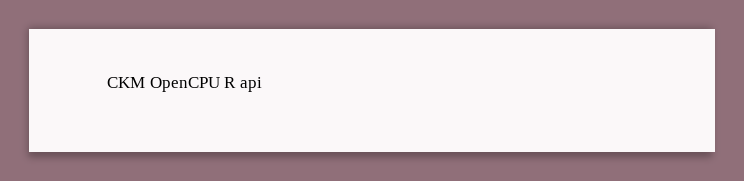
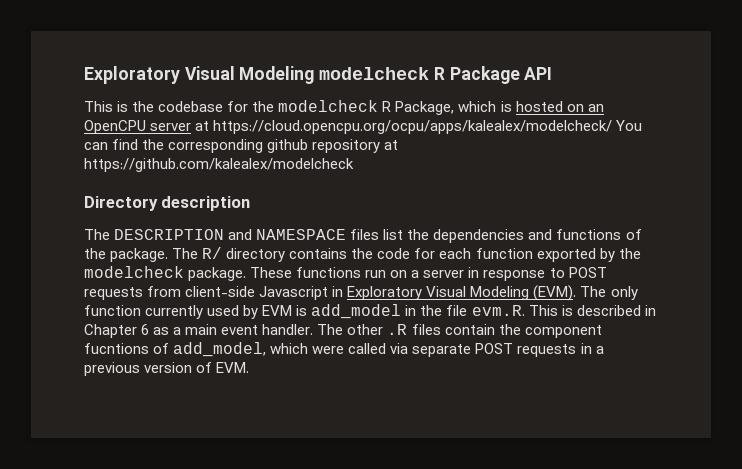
- CKM OpenCPU R api
+ Exploratory Visual Modeling modelcheck R Package API
+ This is the codebase for the modelcheck R Package, which is hosted on an OpenCPU server at https://cloud.opencpu.org/ocpu/apps/kalealex/modelcheck/ You can find the corresponding github repository at https://github.com/kalealex/modelcheck
+ Directory description
+ The DESCRIPTION and NAMESPACE files list the dependencies and functions of the package. The R/ directory contains the code for each function exported by the modelcheck package. These functions run on a server in response to POST requests from client-side Javascript in Exploratory Visual Modeling (EVM). The only function currently used by EVM is add_model in the file evm.R. This is described in Chapter 6 as a main event handler. The other .R files contain the component fucntions of add_model, which were called via separate POST requests in a previous version of EVM.

